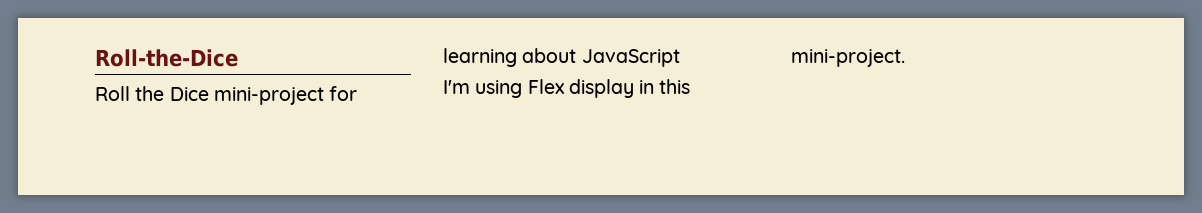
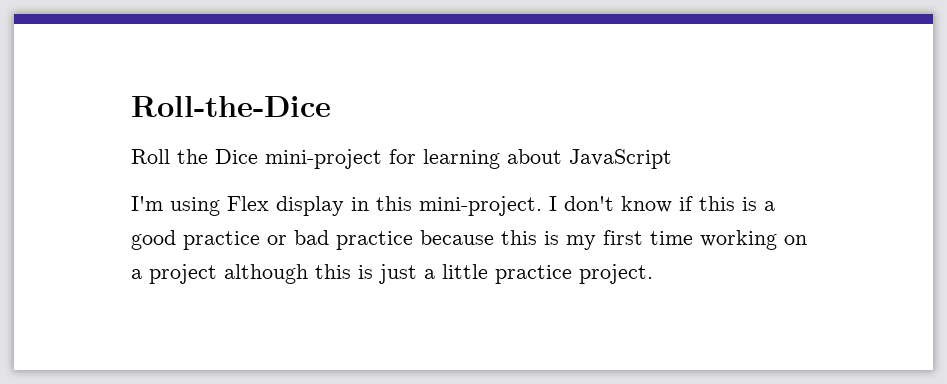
+ I don't know if this is a good practice or bad practice because this is my first time working on a project although this is just a little practice project.

